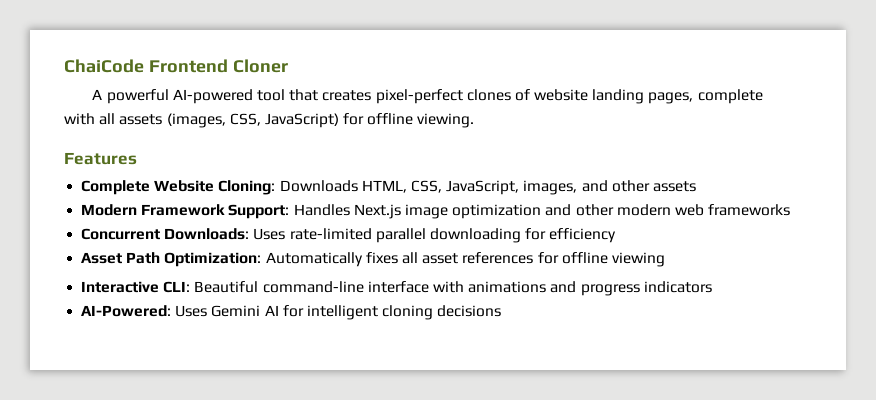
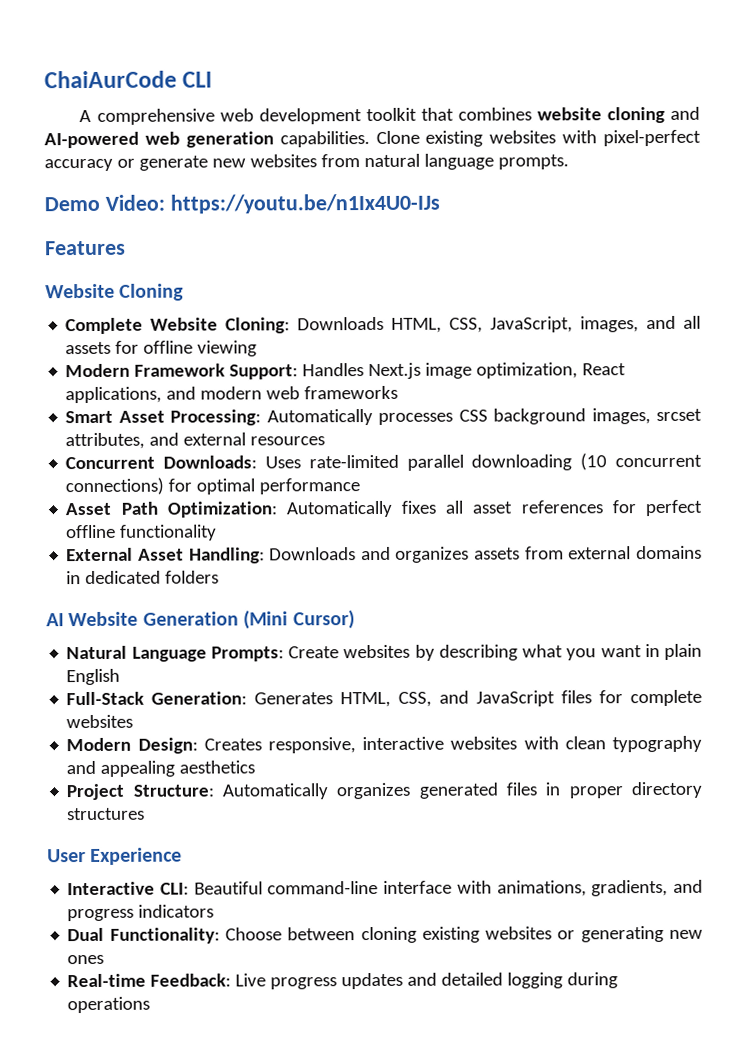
- ChaiCode Frontend Cloner
- A powerful AI-powered tool that creates pixel-perfect clones of website landing pages, complete with all assets (images, CSS, JavaScript) for offline viewing.
+ ChaiAurCode CLI
+ A comprehensive web development toolkit that combines website cloning and AI-powered web generation capabilities. Clone existing websites with pixel-perfect accuracy or generate new websites from natural language prompts.
+ Demo Video: https://youtu.be/n1Ix4U0-IJs
+ Website Cloning
- Complete Website Cloning: Downloads HTML, CSS, JavaScript, images, and other assets
+ Complete Website Cloning: Downloads HTML, CSS, JavaScript, images, and all assets for offline viewing
- Modern Framework Support: Handles Next.js image optimization and other modern web frameworks
+ Modern Framework Support: Handles Next.js image optimization, React applications, and modern web frameworks
+ Smart Asset Processing: Automatically processes CSS background images, srcset attributes, and external resources
- Concurrent Downloads: Uses rate-limited parallel downloading for efficiency
+ Concurrent Downloads: Uses rate-limited parallel downloading (10 concurrent connections) for optimal performance
- Asset Path Optimization: Automatically fixes all asset references for offline viewing
+ Asset Path Optimization: Automatically fixes all asset references for perfect offline functionality
+ External Asset Handling: Downloads and organizes assets from external domains in dedicated folders
+ AI Website Generation (Mini Cursor)
+ Natural Language Prompts: Create websites by describing what you want in plain English
+ Full-Stack Generation: Generates HTML, CSS, and JavaScript files for complete websites
+ Modern Design: Creates responsive, interactive websites with clean typography and appealing aesthetics
+ Project Structure: Automatically organizes generated files in proper directory structures
+ User Experience
- Interactive CLI: Beautiful command-line interface with animations and progress indicators
+ Interactive CLI: Beautiful command-line interface with animations, gradients, and progress indicators
- AI-Powered: Uses Gemini AI for intelligent cloning decisions
+ Dual Functionality: Choose between cloning existing websites or generating new ones
+ Real-time Feedback: Live progress updates and detailed logging during operations

